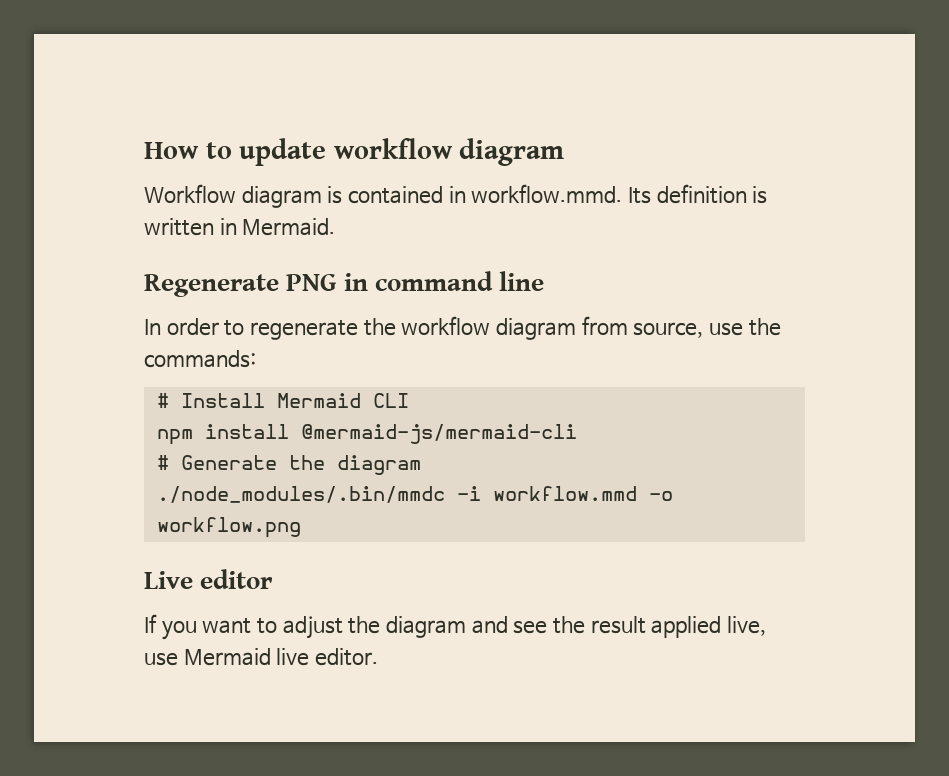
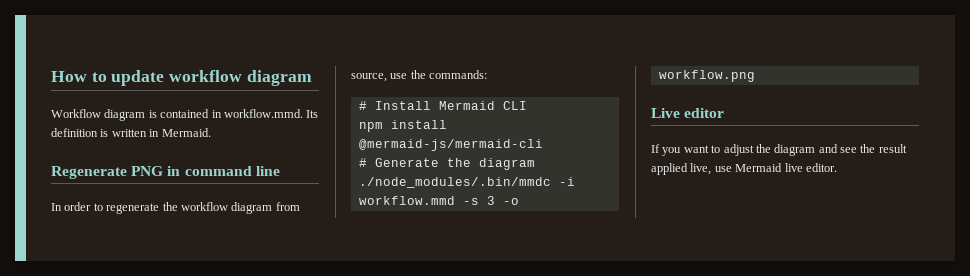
- ./node_modules/.bin/mmdc -i workflow.mmd -o workflow.png
+ ./node_modules/.bin/mmdc -i workflow.mmd -s 3 -o workflow.png

